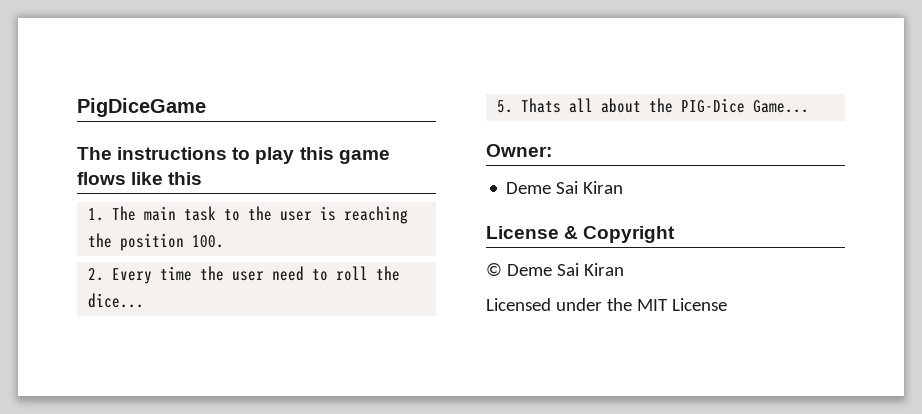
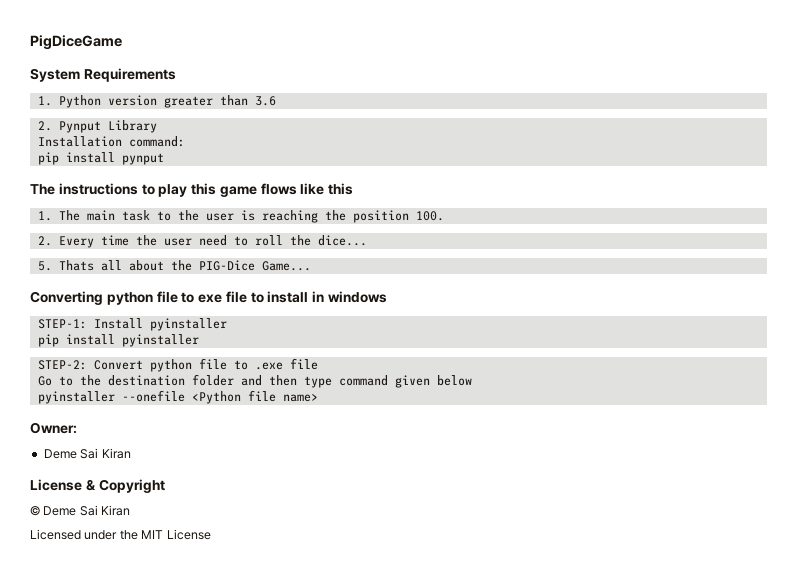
+ System Requirements
+ 1. Python version greater than 3.6
+ 2. Pynput Library
+ Installation command:
+ pip install pynput
+ Converting python file to exe file to install in windows
+ STEP-1: Install pyinstaller
+ pip install pyinstaller
+ STEP-2: Convert python file to .exe file
+ Go to the destination folder and then type command given below
+ pyinstaller --onefile <Python file name>

